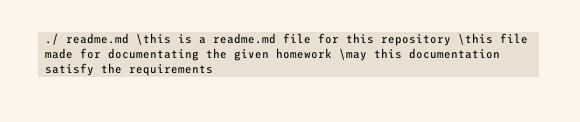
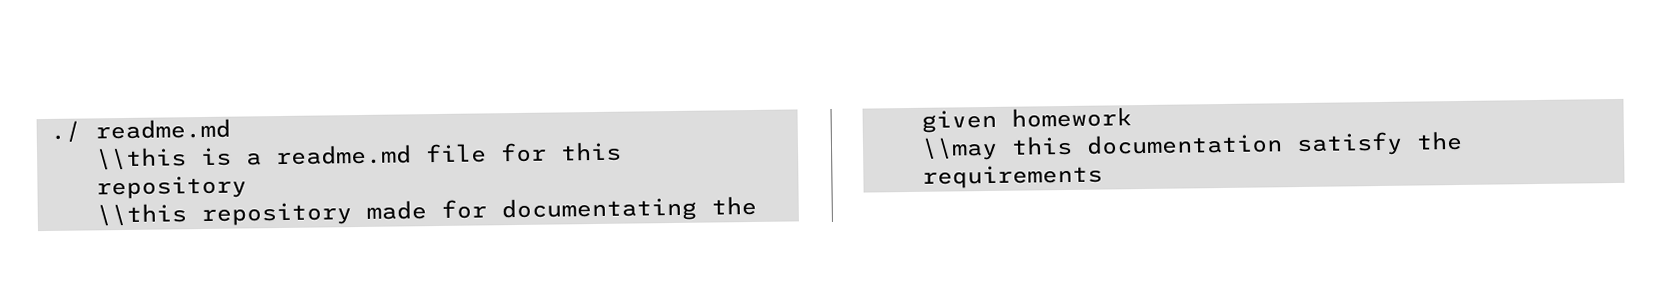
- ./ readme.md \this is a readme.md file for this repository \this file made for documentating the given homework \may this documentation satisfy the requirements
+ ./ readme.md
+ \\this is a readme.md file for this repository
+ \\this repository made for documentating the given homework
+ \\may this documentation satisfy the requirements

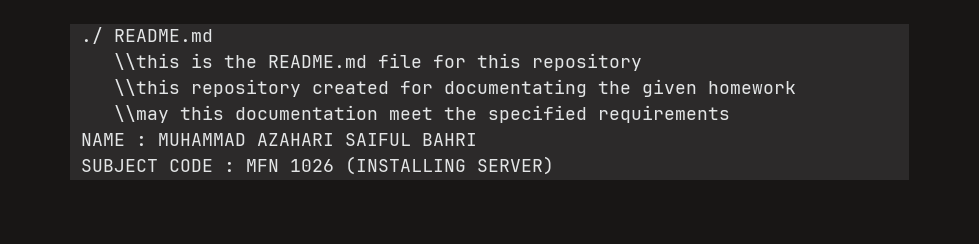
- ./ readme.md
+ ./ README.md
- \\this is a readme.md file for this repository
+ \\this is the README.md file for this repository
- \\this repository made for documentating the given homework
+ \\this repository created for documentating the given homework
- \\may this documentation satisfy the requirements
+ \\may this documentation meet the specified requirements
+ NAME : MUHAMMAD AZAHARI SAIFUL BAHRI
+ SUBJECT CODE : MFN 1026 (INSTALLING SERVER)

